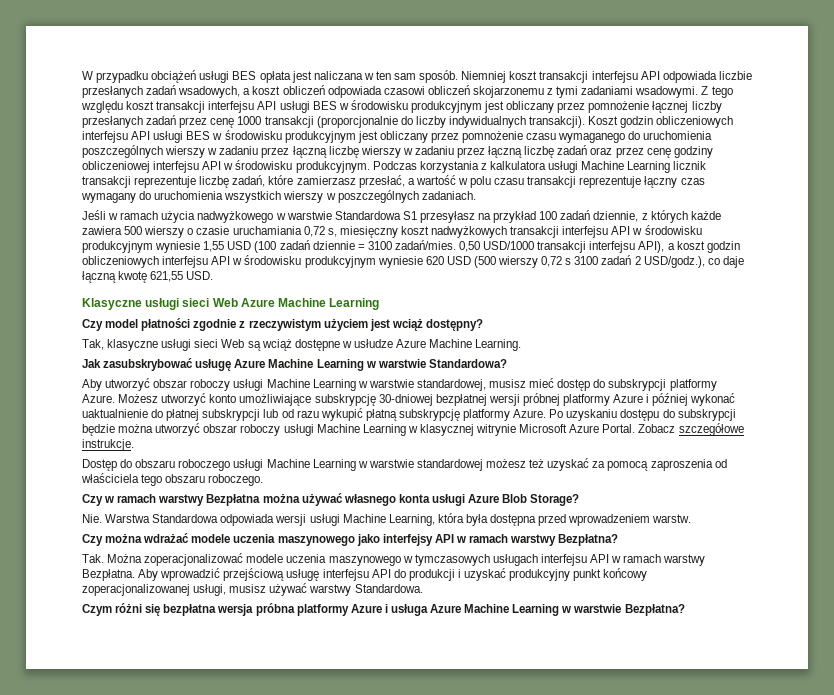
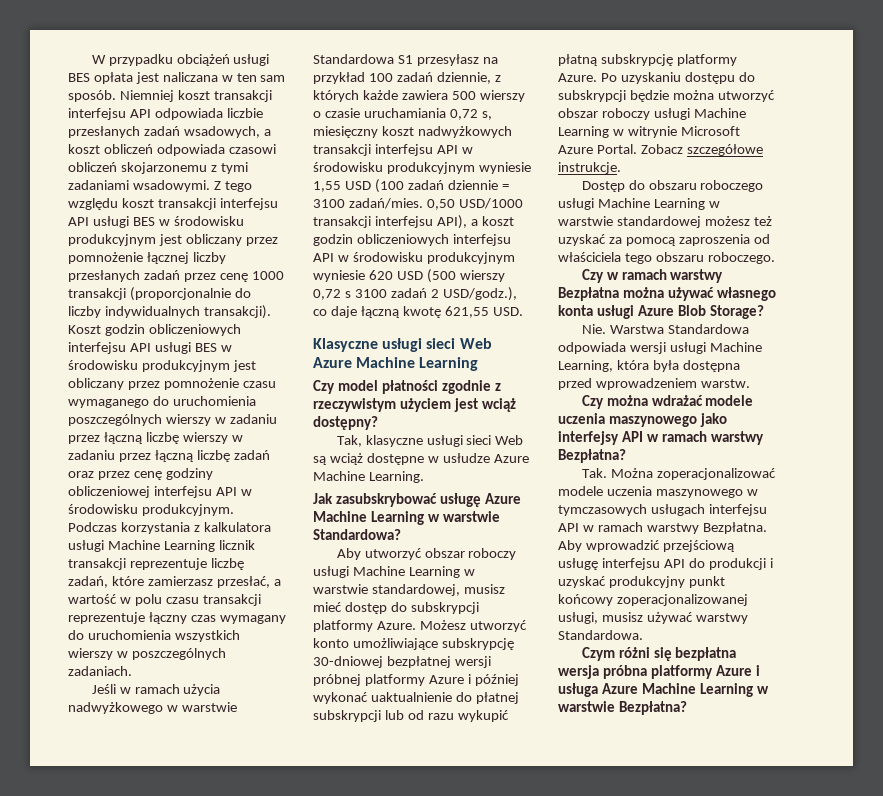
- Po uzyskaniu dostępu do subskrypcji będzie można utworzyć obszar roboczy usługi Machine Learning w klasycznej witrynie Microsoft Azure Portal.
+ Po uzyskaniu dostępu do subskrypcji będzie można utworzyć obszar roboczy usługi Machine Learning w witrynie Microsoft Azure Portal.

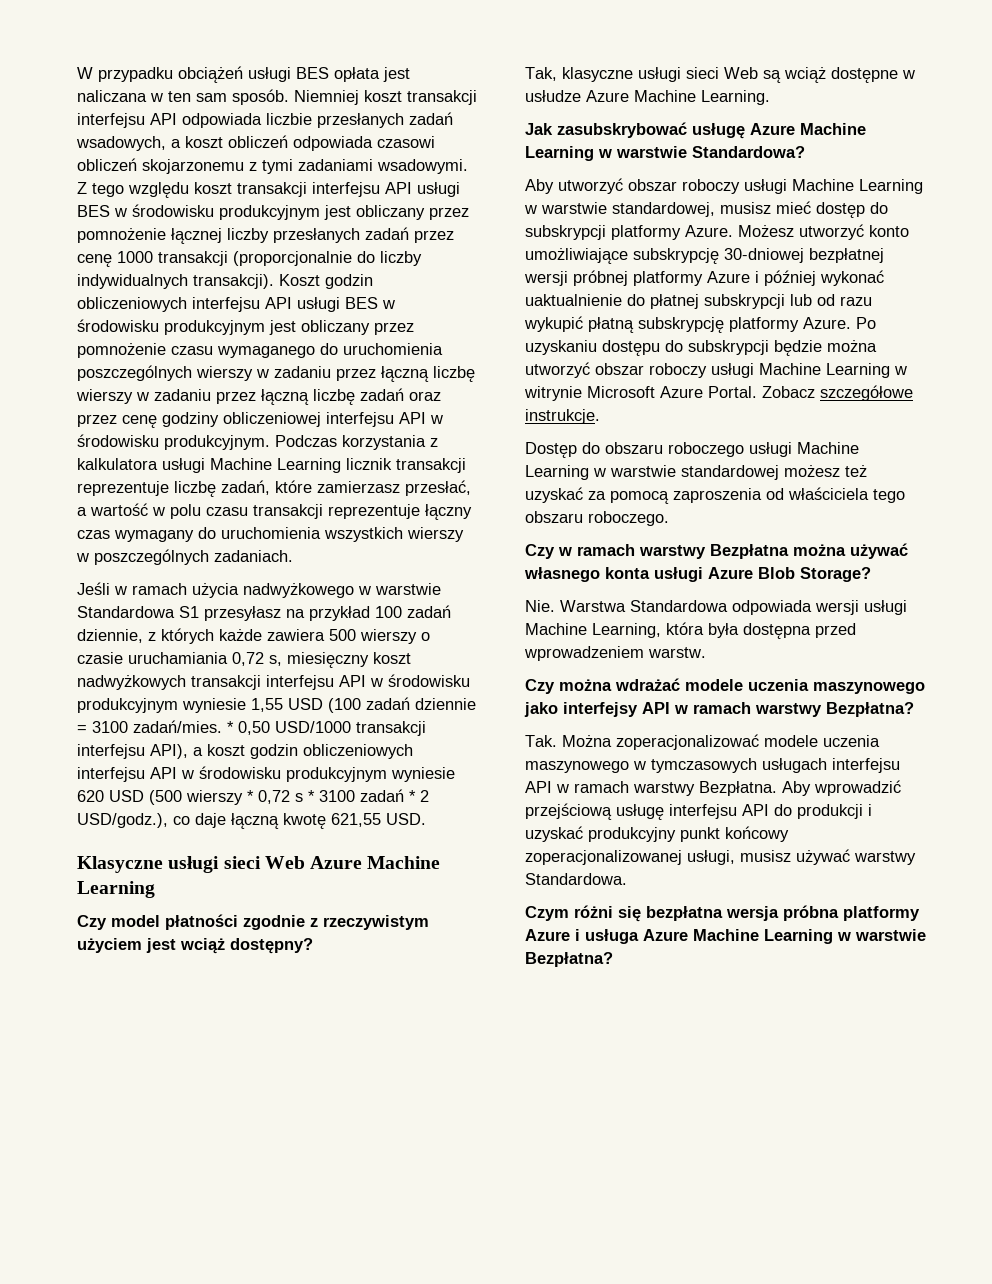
- 0,50 USD/1000 transakcji interfejsu API), a koszt godzin obliczeniowych interfejsu API w środowisku produkcyjnym wyniesie 620 USD (500 wierszy 0,72 s 3100 zadań 2 USD/godz.), co daje łączną kwotę 621,55 USD.
+ * 0,50 USD/1000 transakcji interfejsu API), a koszt godzin obliczeniowych interfejsu API w środowisku produkcyjnym wyniesie 620 USD (500 wierszy * 0,72 s * 3100 zadań * 2 USD/godz.), co daje łączną kwotę 621,55 USD.

